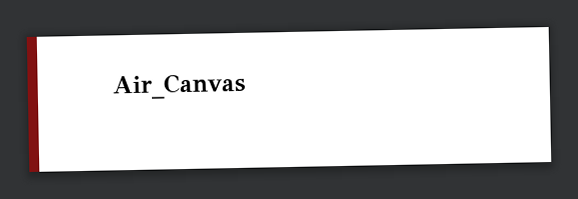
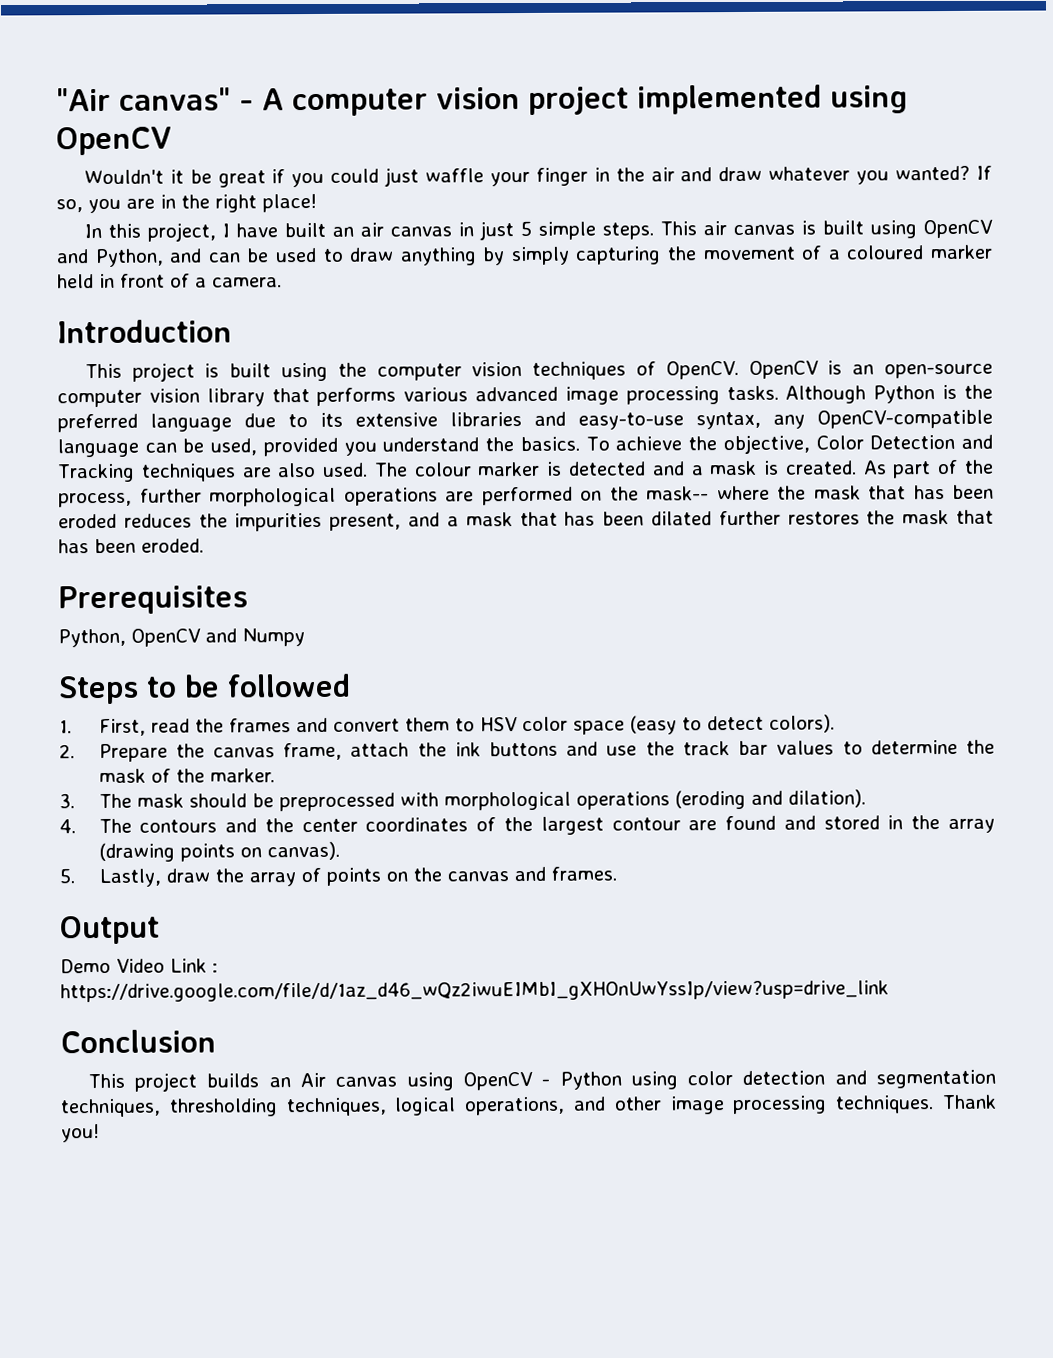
- Air_Canvas
+ "Air canvas" - A computer vision project implemented using OpenCV
+ Wouldn't it be great if you could just waffle your finger in the air and draw whatever you wanted? If so, you are in the right place!
+ In this project, I have built an air canvas in just 5 simple steps. This air canvas is built using OpenCV and Python, and can be used to draw anything by simply capturing the movement of a coloured marker held in front of a camera.
+ Introduction
+ This project is built using the computer vision techniques of OpenCV. OpenCV is an open-source computer vision library that performs various advanced image processing tasks. Although Python is the preferred language due to its extensive libraries and easy-to-use syntax, any OpenCV-compatible language can be used, provided you understand the basics. To achieve the objective, Color Detection and Tracking techniques are also used. The colour marker is detected and a mask is created. As part of the process, further morphological operations are performed on the mask-- where the mask that has been eroded reduces the impurities present, and a mask that has been dilated further restores the mask that has been eroded.
+ Prerequisites
+ Python, OpenCV and Numpy
+ Steps to be followed
+ 1. First, read the frames and convert them to HSV color space (easy to detect colors).
+ 2. Prepare the canvas frame, attach the ink buttons and use the track bar values to determine the mask of the marker.
+ 3. The mask should be preprocessed with morphological operations (eroding and dilation).
+ 4. The contours and the center coordinates of the largest contour are found and stored in the array (drawing points on canvas).
+ 5. Lastly, draw the array of points on the canvas and frames.
+ Output
+ Demo Video Link : https://drive.google.com/file/d/1az_d46_wQz2iwuEIMbI_gXHOnUwYssIp/view?usp=drive_link
+ Conclusion
+ This project builds an Air canvas using OpenCV - Python using color detection and segmentation techniques, thresholding techniques, logical operations, and other image processing techniques. Thank you!

